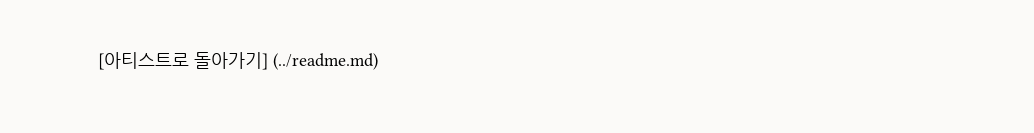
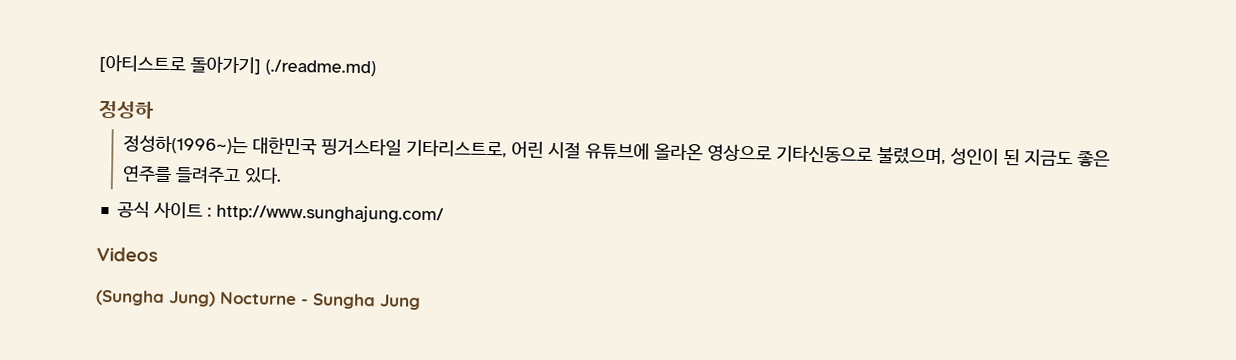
- [아티스트로 돌아가기] (../readme.md)
+ [아티스트로 돌아가기] (./readme.md)
+ 정성하
+ 정성하(1996~)는 대한민국 핑거스타일 기타리스트로, 어린 시절 유튜브에 올라온 영상으로 기타신동으로 불렸으며, 성인이 된 지금도 좋은 연주를 들려주고 있다.
+ 공식 사이트 : http://www.sunghajung.com/
+ Videos
+ (Sungha Jung) Nocturne - Sungha Jung

